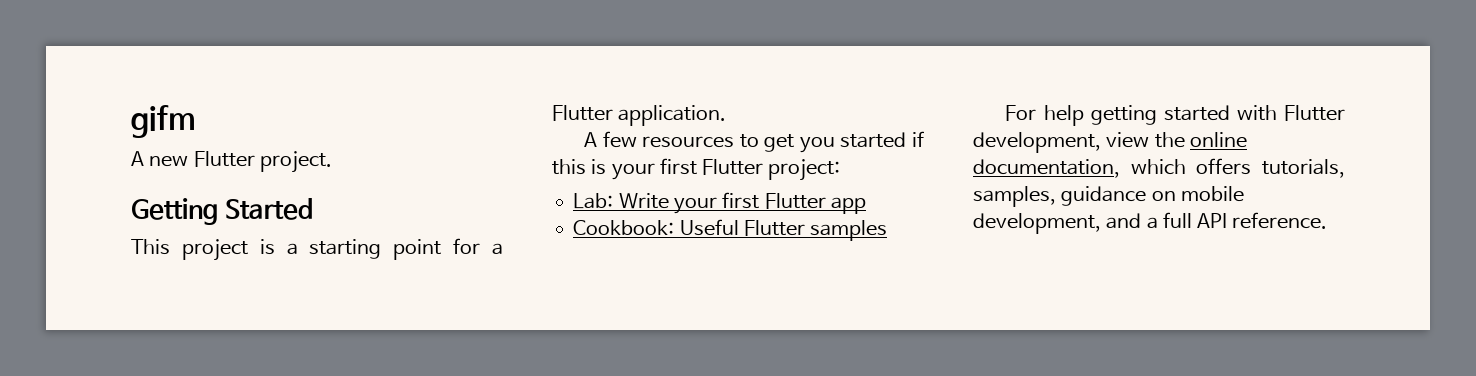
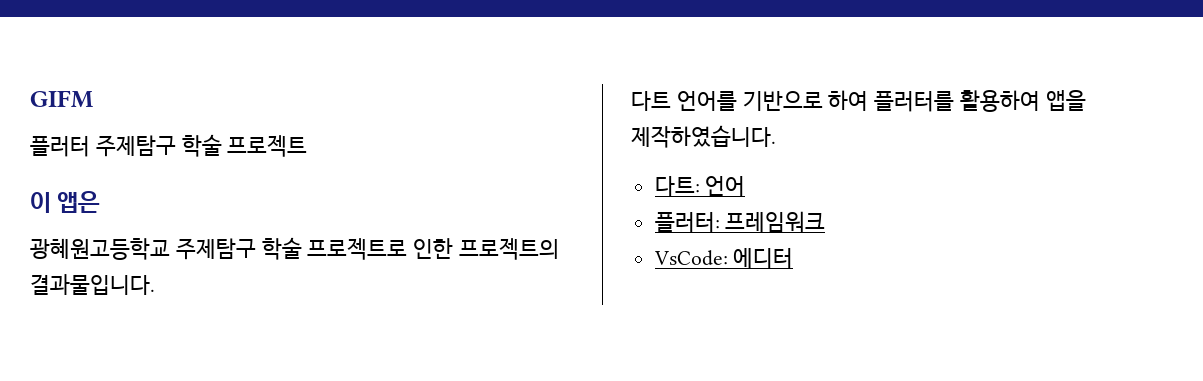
- gifm
- A new Flutter project.
- Getting Started
- This project is a starting point for a Flutter application.
- A few resources to get you started if this is your first Flutter project:
- Lab: Write your first Flutter app
- Cookbook: Useful Flutter samples
- For help getting started with Flutter development, view the online documentation, which offers tutorials, samples, guidance on mobile development, and a full API reference.
+ GIFM
+ 플러터 주제탐구 학술 프로젝트
+ 이 앱은
+ 광혜원고등학교 주제탐구 학술 프로젝트로 인한 프로젝트의 결과물입니다.
+ 다트 언어를 기반으로 하여 플러터를 활용하여 앱을 제작하였습니다.
+ 다트: 언어
+ 플러터: 프레임워크
+ VsCode: 에디터

